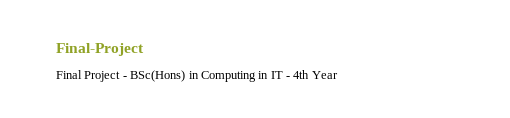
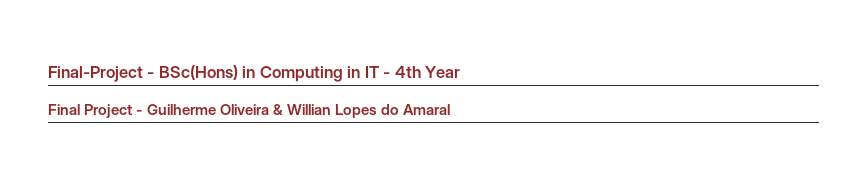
- Final-Project
- Final Project - BSc(Hons) in Computing in IT - 4th Year
+ Final-Project - BSc(Hons) in Computing in IT - 4th Year
+ Final Project - Guilherme Oliveira & Willian Lopes do Amaral

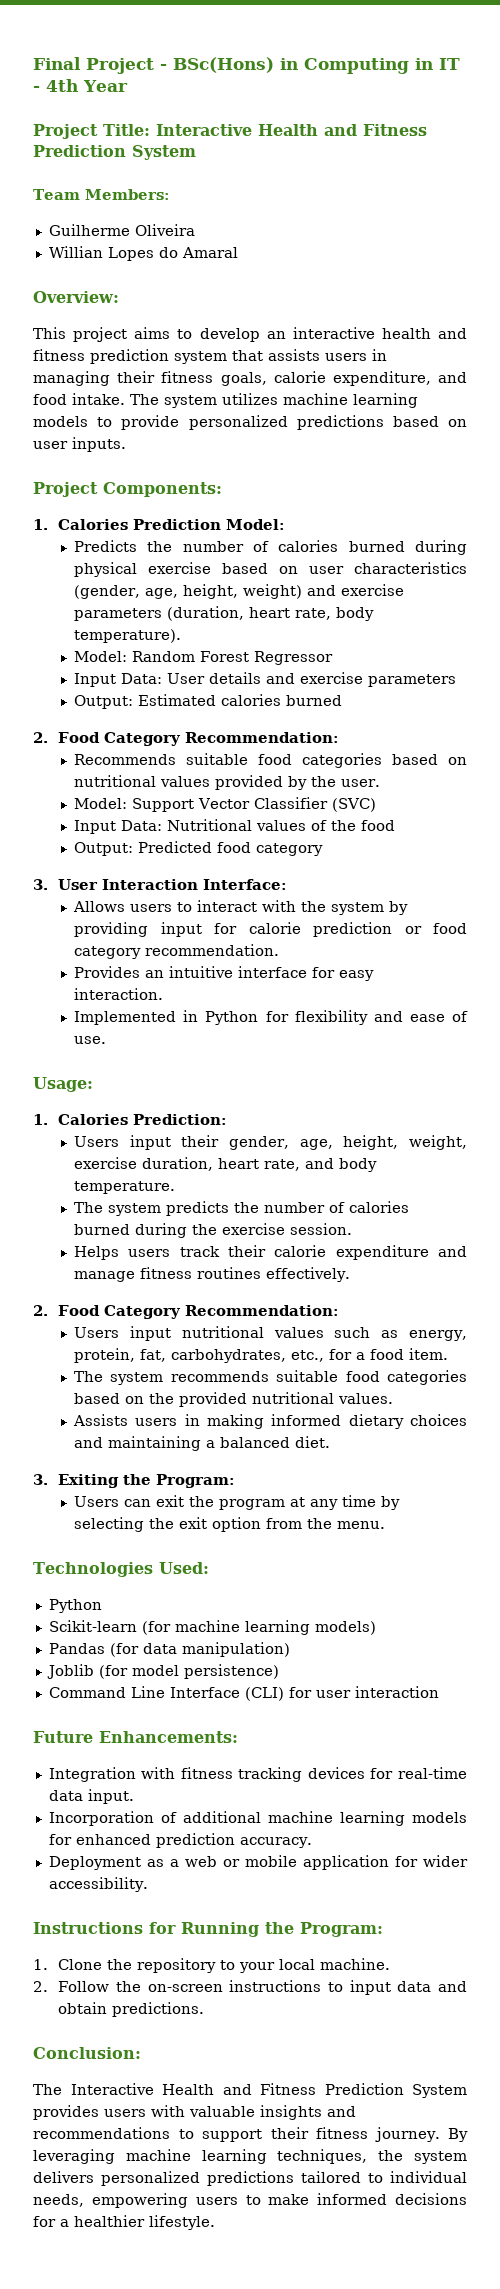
- Final-Project - BSc(Hons) in Computing in IT - 4th Year
+ Final Project - BSc(Hons) in Computing in IT - 4th Year
- Final Project - Guilherme Oliveira & Willian Lopes do Amaral
+ Project Title: Interactive Health and Fitness Prediction System
+ Team Members:
+ Guilherme Oliveira
+ Willian Lopes do Amaral
+ Overview:
+ This project aims to develop an interactive health and fitness prediction system that assists users in managing their fitness goals, calorie expenditure, and food intake. The system utilizes machine learning models to provide personalized predictions based on user inputs.
+ Project Components:
+ 1. Calories Prediction Model:
+ Predicts the number of calories burned during physical exercise based on user characteristics (gender, age, height, weight) and exercise parameters (duration, heart rate, body temperature).
+ Model: Random Forest Regressor
+ Input Data: User details and exercise parameters
+ Output: Estimated calories burned
+ 2. Food Category Recommendation:
+ Recommends suitable food categories based on nutritional values provided by the user.
+ Model: Support Vector Classifier (SVC)
+ Input Data: Nutritional values of the food
+ Output: Predicted food category
+ 3. User Interaction Interface:
+ Allows users to interact with the system by providing input for calorie prediction or food category recommendation.
+ Provides an intuitive interface for easy interaction.
+ Implemented in Python for flexibility and ease of use.
+ Usage:
+ 1. Calories Prediction:
+ Users input their gender, age, height, weight, exercise duration, heart rate, and body temperature.
+ The system predicts the number of calories burned during the exercise session.
+ Helps users track their calorie expenditure and manage fitness routines effectively.
+ 2. Food Category Recommendation:
+ Users input nutritional values such as energy, protein, fat, carbohydrates, etc., for a food item.
+ The system recommends suitable food categories based on the provided nutritional values.
+ Assists users in making informed dietary choices and maintaining a balanced diet.
+ 3. Exiting the Program:
+ Users can exit the program at any time by selecting the exit option from the menu.
+ Technologies Used:
+ Python
+ Scikit-learn (for machine learning models)
+ Pandas (for data manipulation)
+ Joblib (for model persistence)
+ Command Line Interface (CLI) for user interaction
+ Future Enhancements:
+ Integration with fitness tracking devices for real-time data input.
+ Incorporation of additional machine learning models for enhanced prediction accuracy.
+ Deployment as a web or mobile application for wider accessibility.
+ Instructions for Running the Program:
+ 1. Clone the repository to your local machine.
+ 2. Follow the on-screen instructions to input data and obtain predictions.
+ Conclusion:
+ The Interactive Health and Fitness Prediction System provides users with valuable insights and recommendations to support their fitness journey. By leveraging machine learning techniques, the system delivers personalized predictions tailored to individual needs, empowering users to make informed decisions for a healthier lifestyle.

